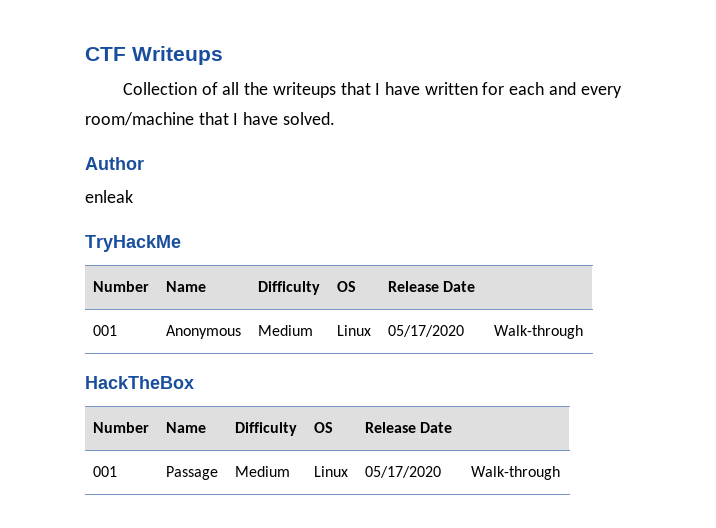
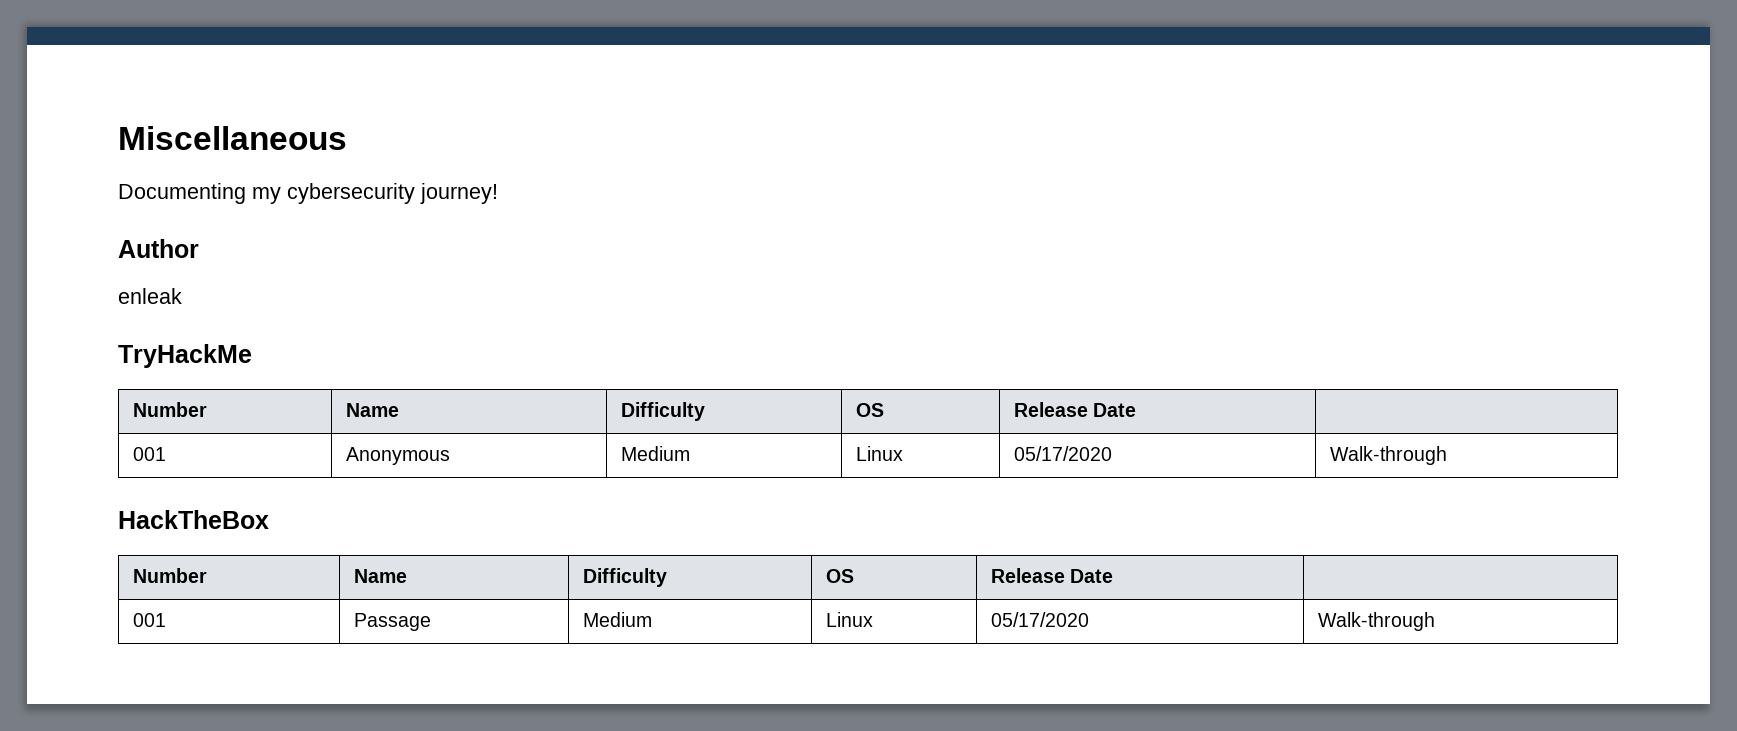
- CTF Writeups
- Collection of all the writeups that I have written for each and every room/machine that I have solved.
+ Miscellaneous
+ Documenting my cybersecurity journey!

